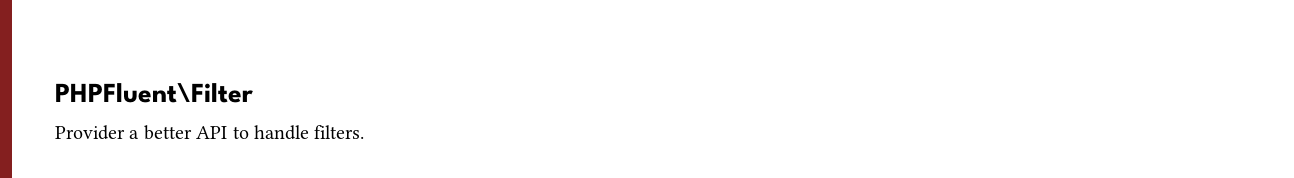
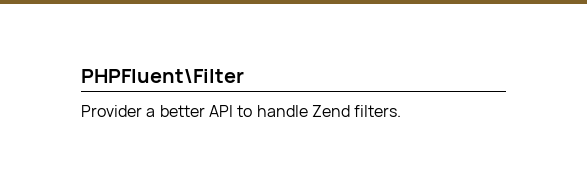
- Provider a better API to handle filters.
+ Provider a better API to handle Zend filters.

